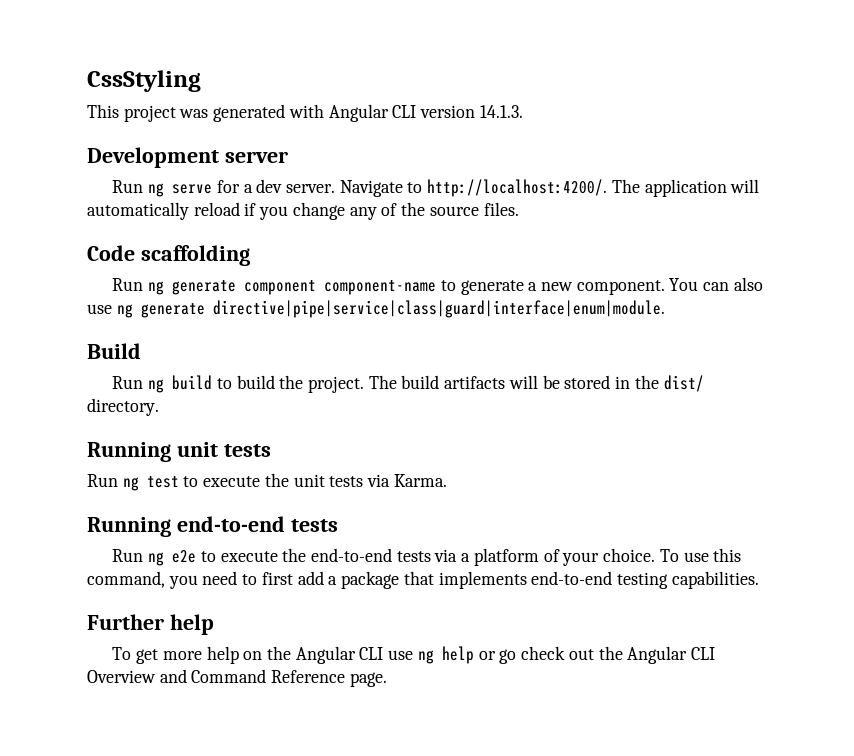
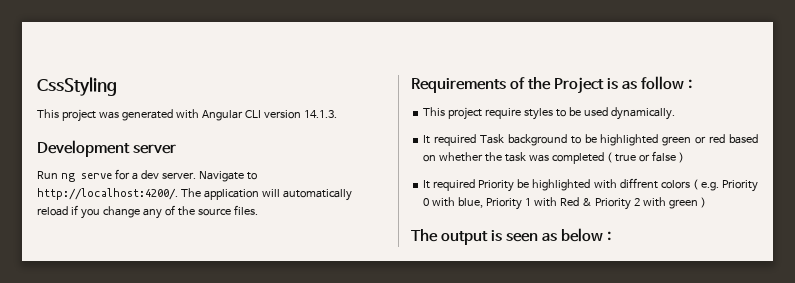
- Code scaffolding
- Run ng generate component component-name to generate a new component. You can also use ng generate directive|pipe|service|class|guard|interface|enum|module.
- Build
- Run ng build to build the project. The build artifacts will be stored in the dist/ directory.
- Running unit tests
- Run ng test to execute the unit tests via Karma.
- Running end-to-end tests
- Run ng e2e to execute the end-to-end tests via a platform of your choice. To use this command, you need to first add a package that implements end-to-end testing capabilities.
- Further help
- To get more help on the Angular CLI use ng help or go check out the Angular CLI Overview and Command Reference page.
+ Requirements of the Project is as follow :
+ This project require styles to be used dynamically.
+ It required Task background to be highlighted green or red based on whether the task was completed ( true or false )
+ It required Priority be highlighted with diffrent colors ( e.g. Priority 0 with blue, Priority 1 with Red & Priority 2 with green )
+ The output is seen as below :

